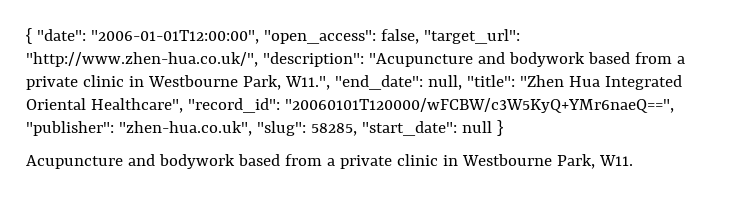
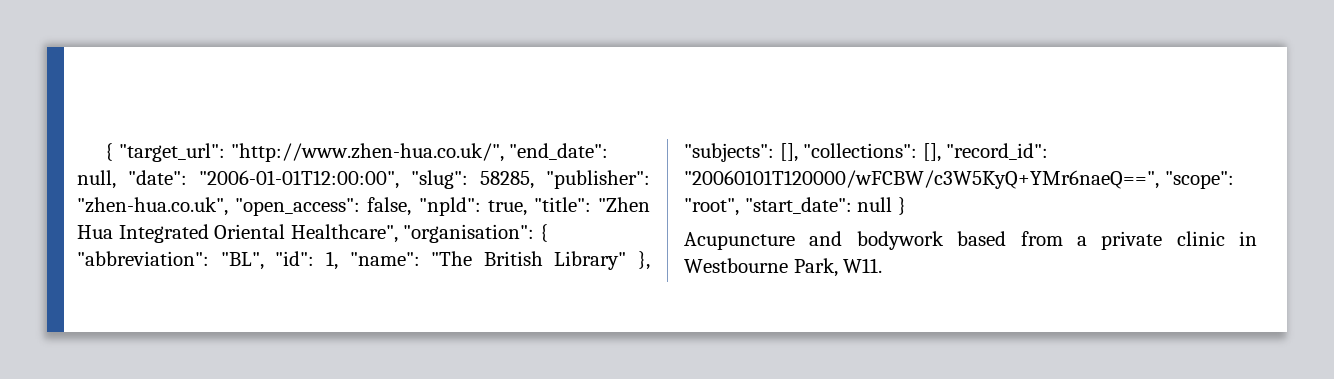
- { "date": "2006-01-01T12:00:00", "open_access": false, "target_url": "http://www.zhen-hua.co.uk/", "description": "Acupuncture and bodywork based from a private clinic in Westbourne Park, W11.", "end_date": null, "title": "Zhen Hua Integrated Oriental Healthcare", "record_id": "20060101T120000/wFCBW/c3W5KyQ+YMr6naeQ==", "publisher": "zhen-hua.co.uk", "slug": 58285, "start_date": null }
+ { "target_url": "http://www.zhen-hua.co.uk/", "end_date": null, "date": "2006-01-01T12:00:00", "slug": 58285, "publisher": "zhen-hua.co.uk", "open_access": false, "npld": true, "title": "Zhen Hua Integrated Oriental Healthcare", "organisation": { "abbreviation": "BL", "id": 1, "name": "The British Library" }, "subjects": [], "collections": [], "record_id": "20060101T120000/wFCBW/c3W5KyQ+YMr6naeQ==", "scope": "root", "start_date": null }

